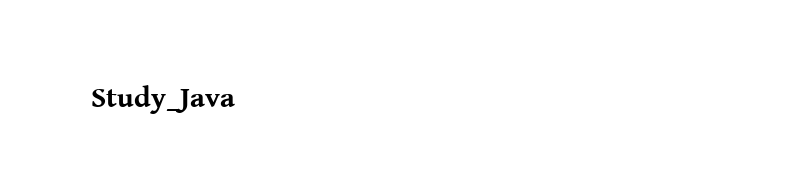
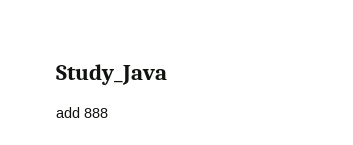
+ add 888

